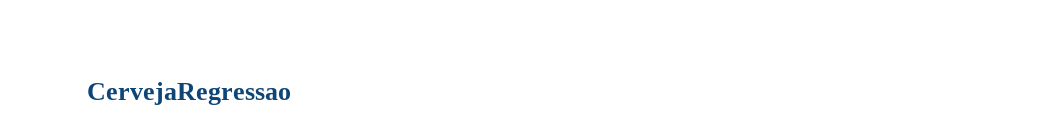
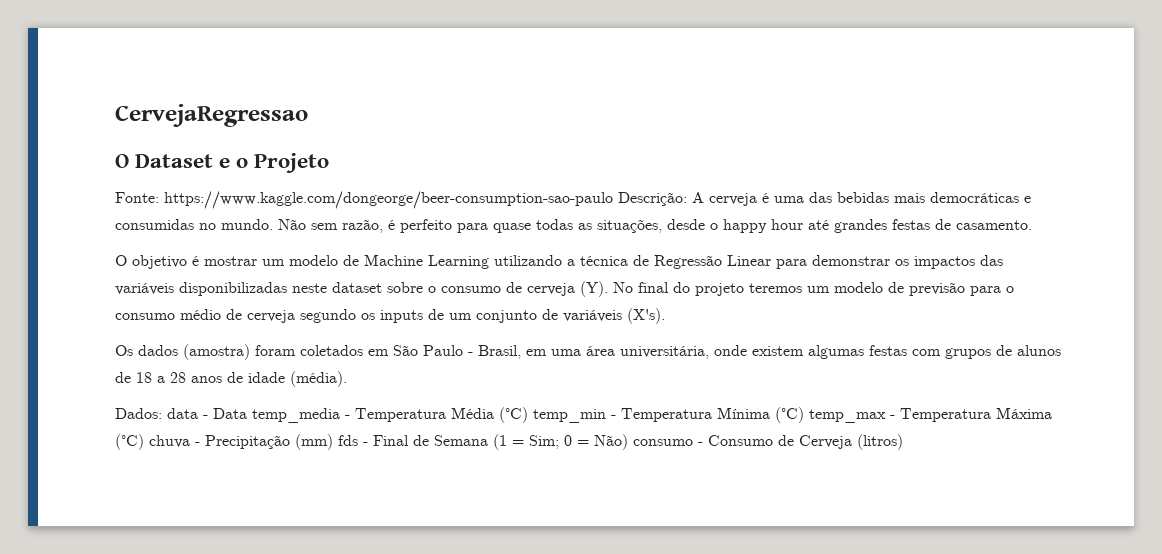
+ O Dataset e o Projeto
+ Fonte: https://www.kaggle.com/dongeorge/beer-consumption-sao-paulo Descrição: A cerveja é uma das bebidas mais democráticas e consumidas no mundo. Não sem razão, é perfeito para quase todas as situações, desde o happy hour até grandes festas de casamento.
+ O objetivo é mostrar um modelo de Machine Learning utilizando a técnica de Regressão Linear para demonstrar os impactos das variáveis disponibilizadas neste dataset sobre o consumo de cerveja (Y). No final do projeto teremos um modelo de previsão para o consumo médio de cerveja segundo os inputs de um conjunto de variáveis (X's).
+ Os dados (amostra) foram coletados em São Paulo - Brasil, em uma área universitária, onde existem algumas festas com grupos de alunos de 18 a 28 anos de idade (média).
+ Dados: data - Data temp_media - Temperatura Média (°C) temp_min - Temperatura Mínima (°C) temp_max - Temperatura Máxima (°C) chuva - Precipitação (mm) fds - Final de Semana (1 = Sim; 0 = Não) consumo - Consumo de Cerveja (litros)

